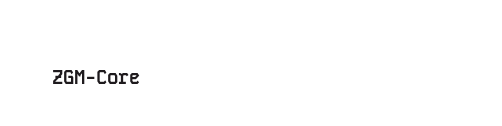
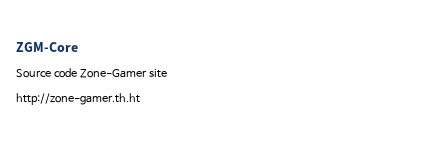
+ Source code Zone-Gamer site
+ http://zone-gamer.th.ht

